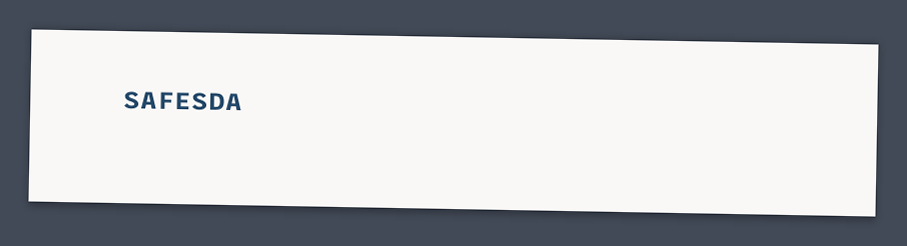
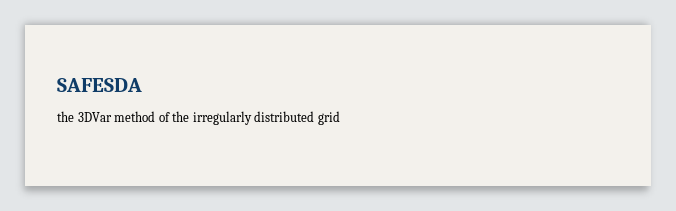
+ the 3DVar method of the irregularly distributed grid

